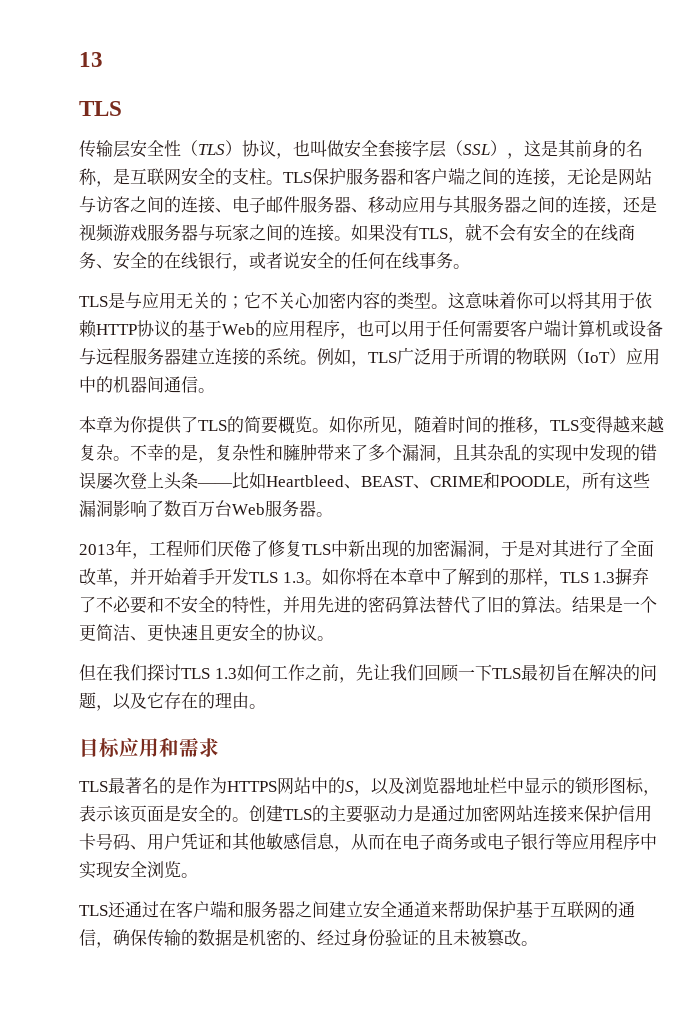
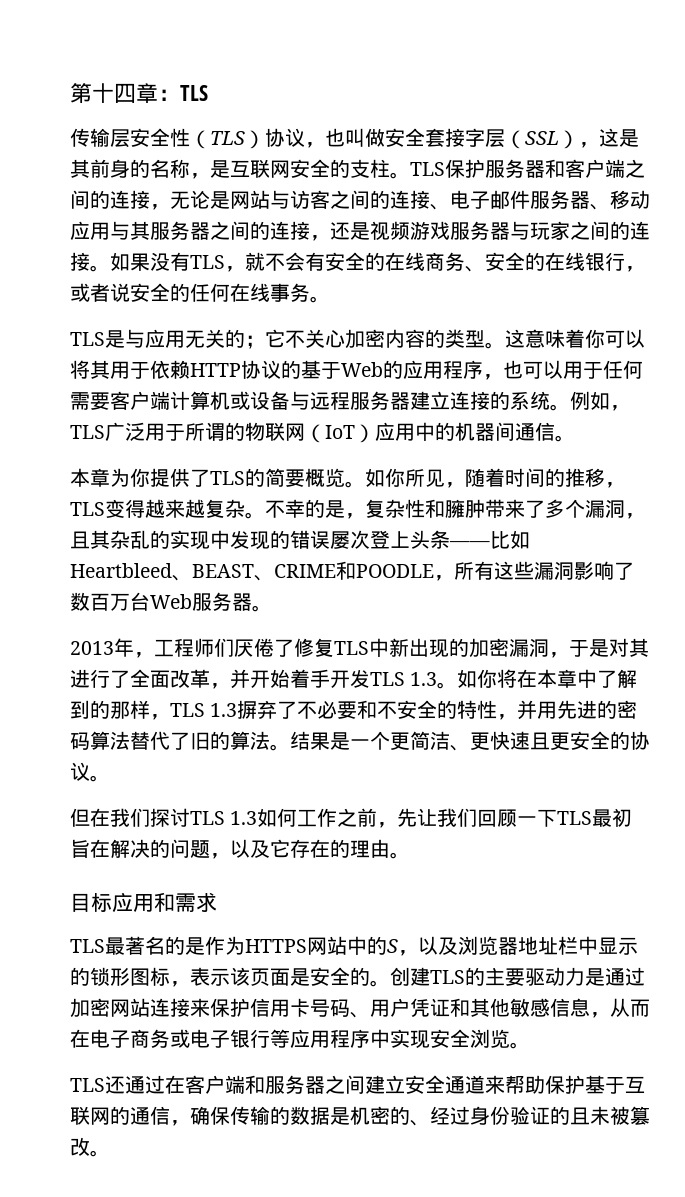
- 13
- TLS
+ 第十四章：TLS

